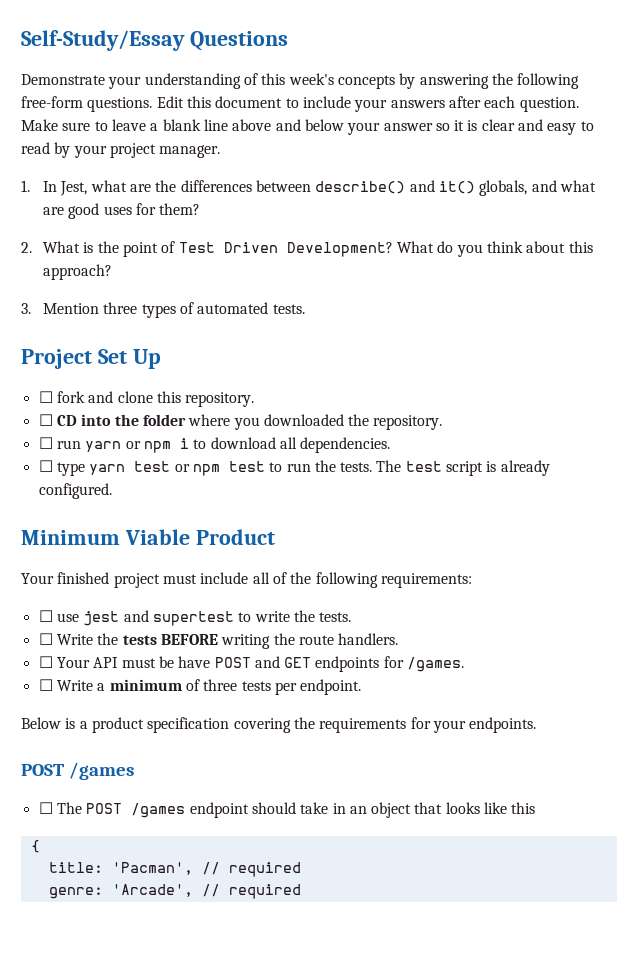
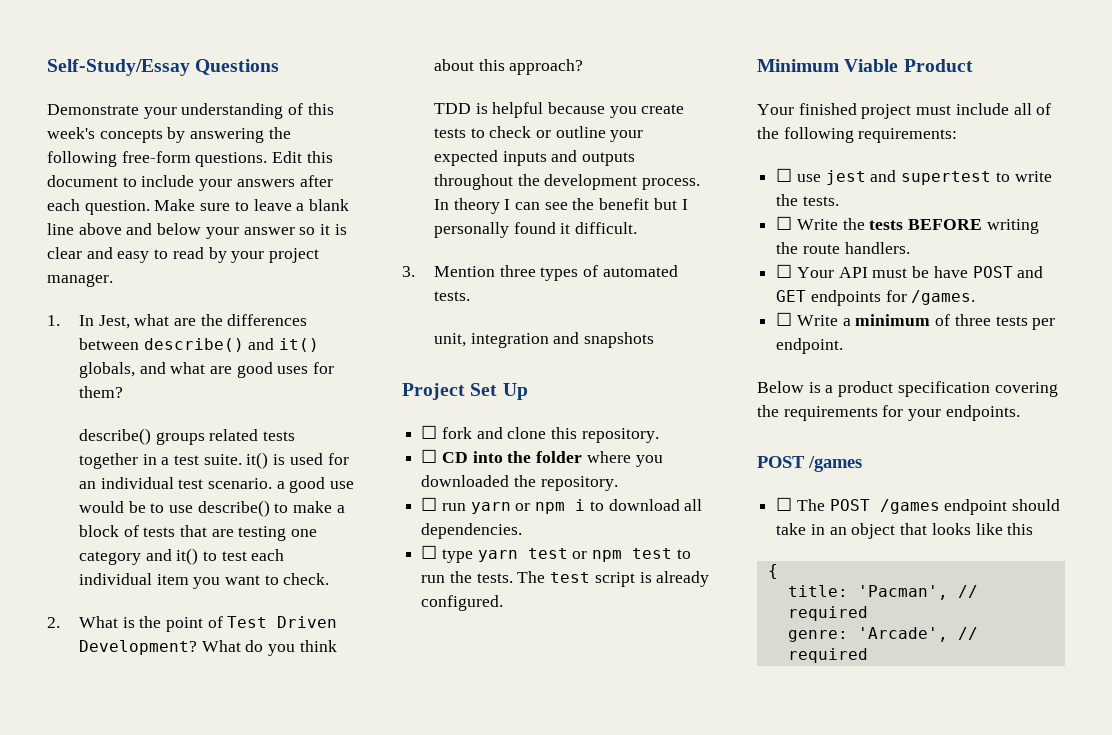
+ describe() groups related tests together in a test suite. it() is used for an individual test scenario. a good use would be to use describe() to make a block of tests that are testing one category and it() to test each individual item you want to check.
+ TDD is helpful because you create tests to check or outline your expected inputs and outputs throughout the development process. In theory I can see the benefit but I personally found it difficult.
+ unit, integration and snapshots

